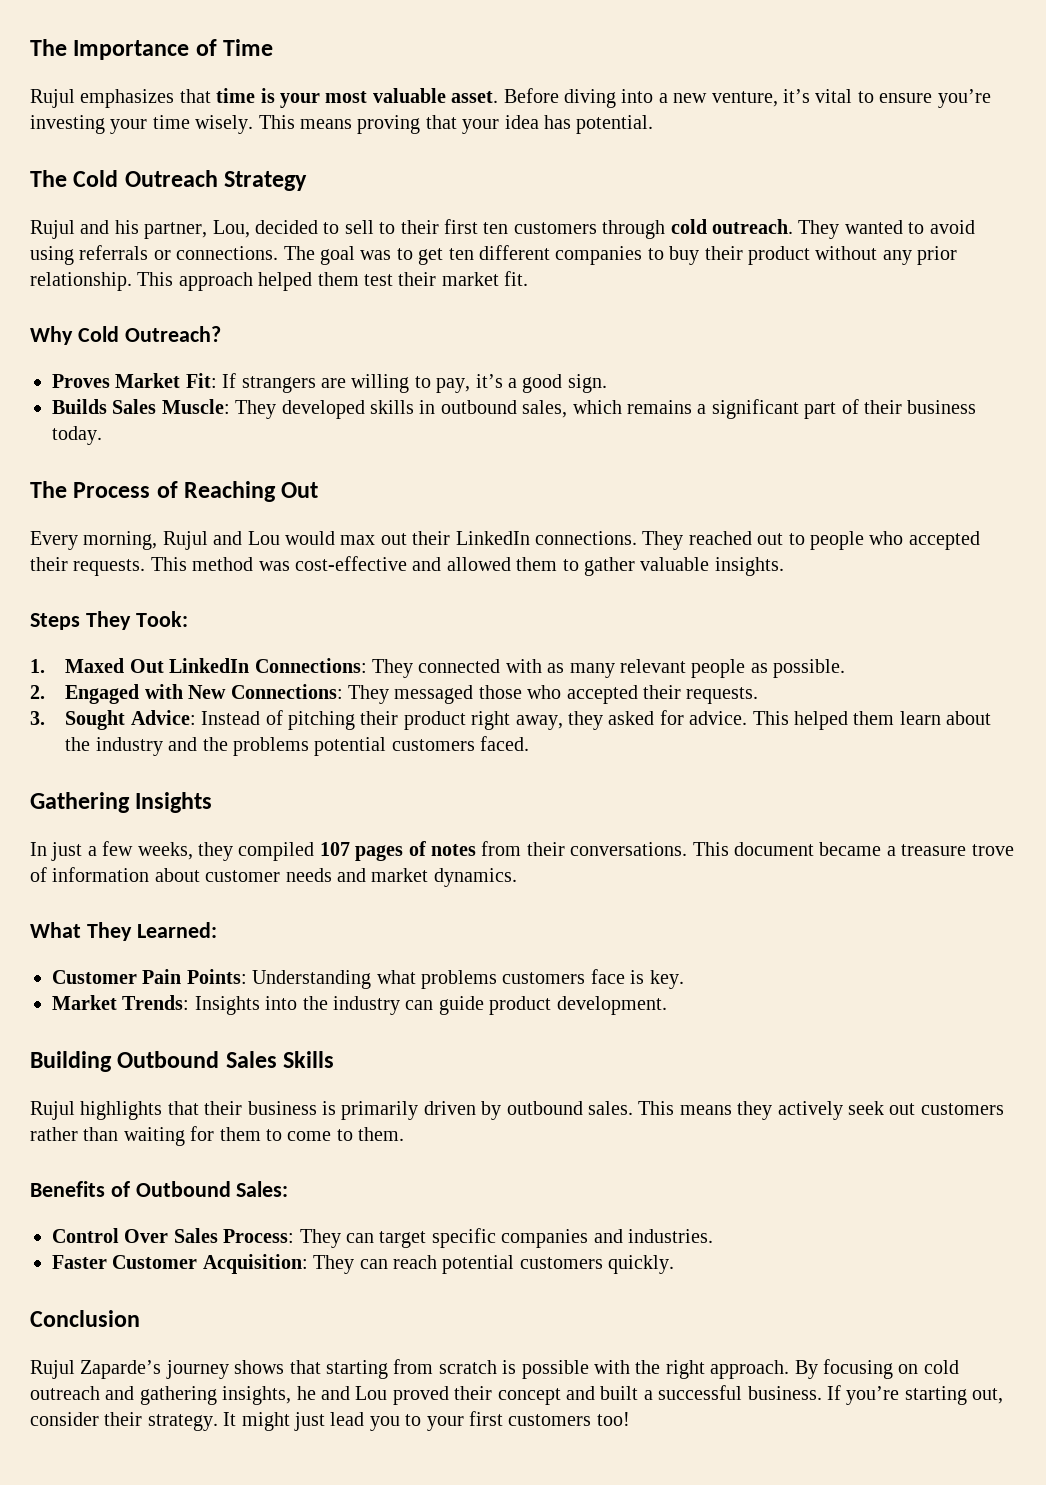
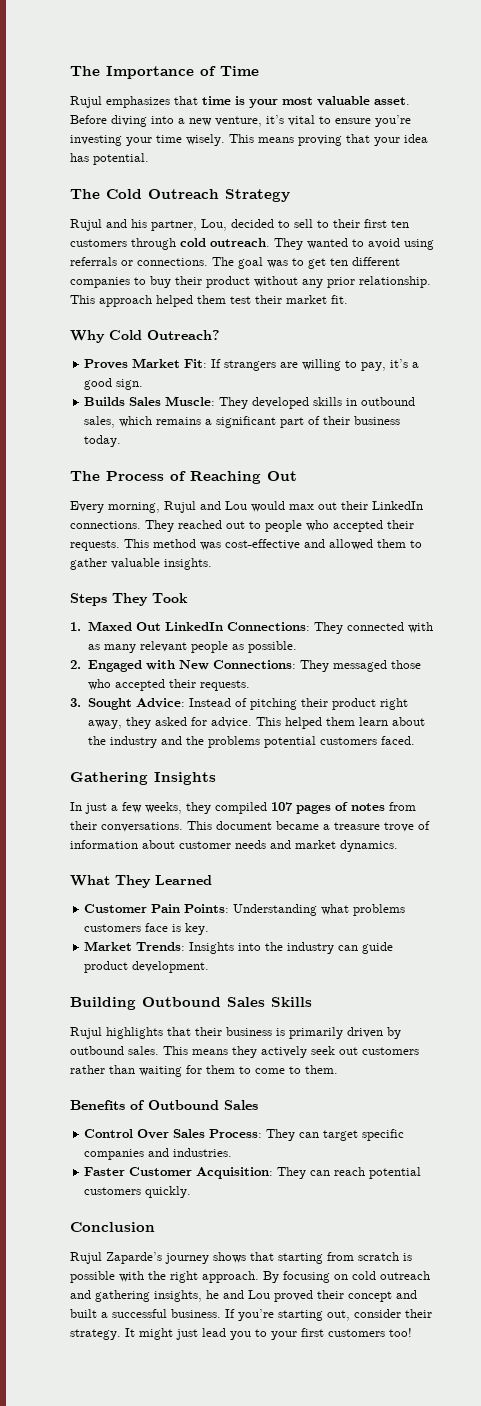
- Steps They Took:
+ Steps They Took
- What They Learned:
+ What They Learned
- Benefits of Outbound Sales:
+ Benefits of Outbound Sales

